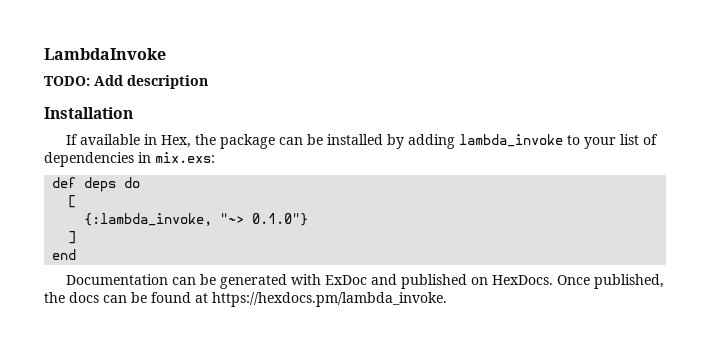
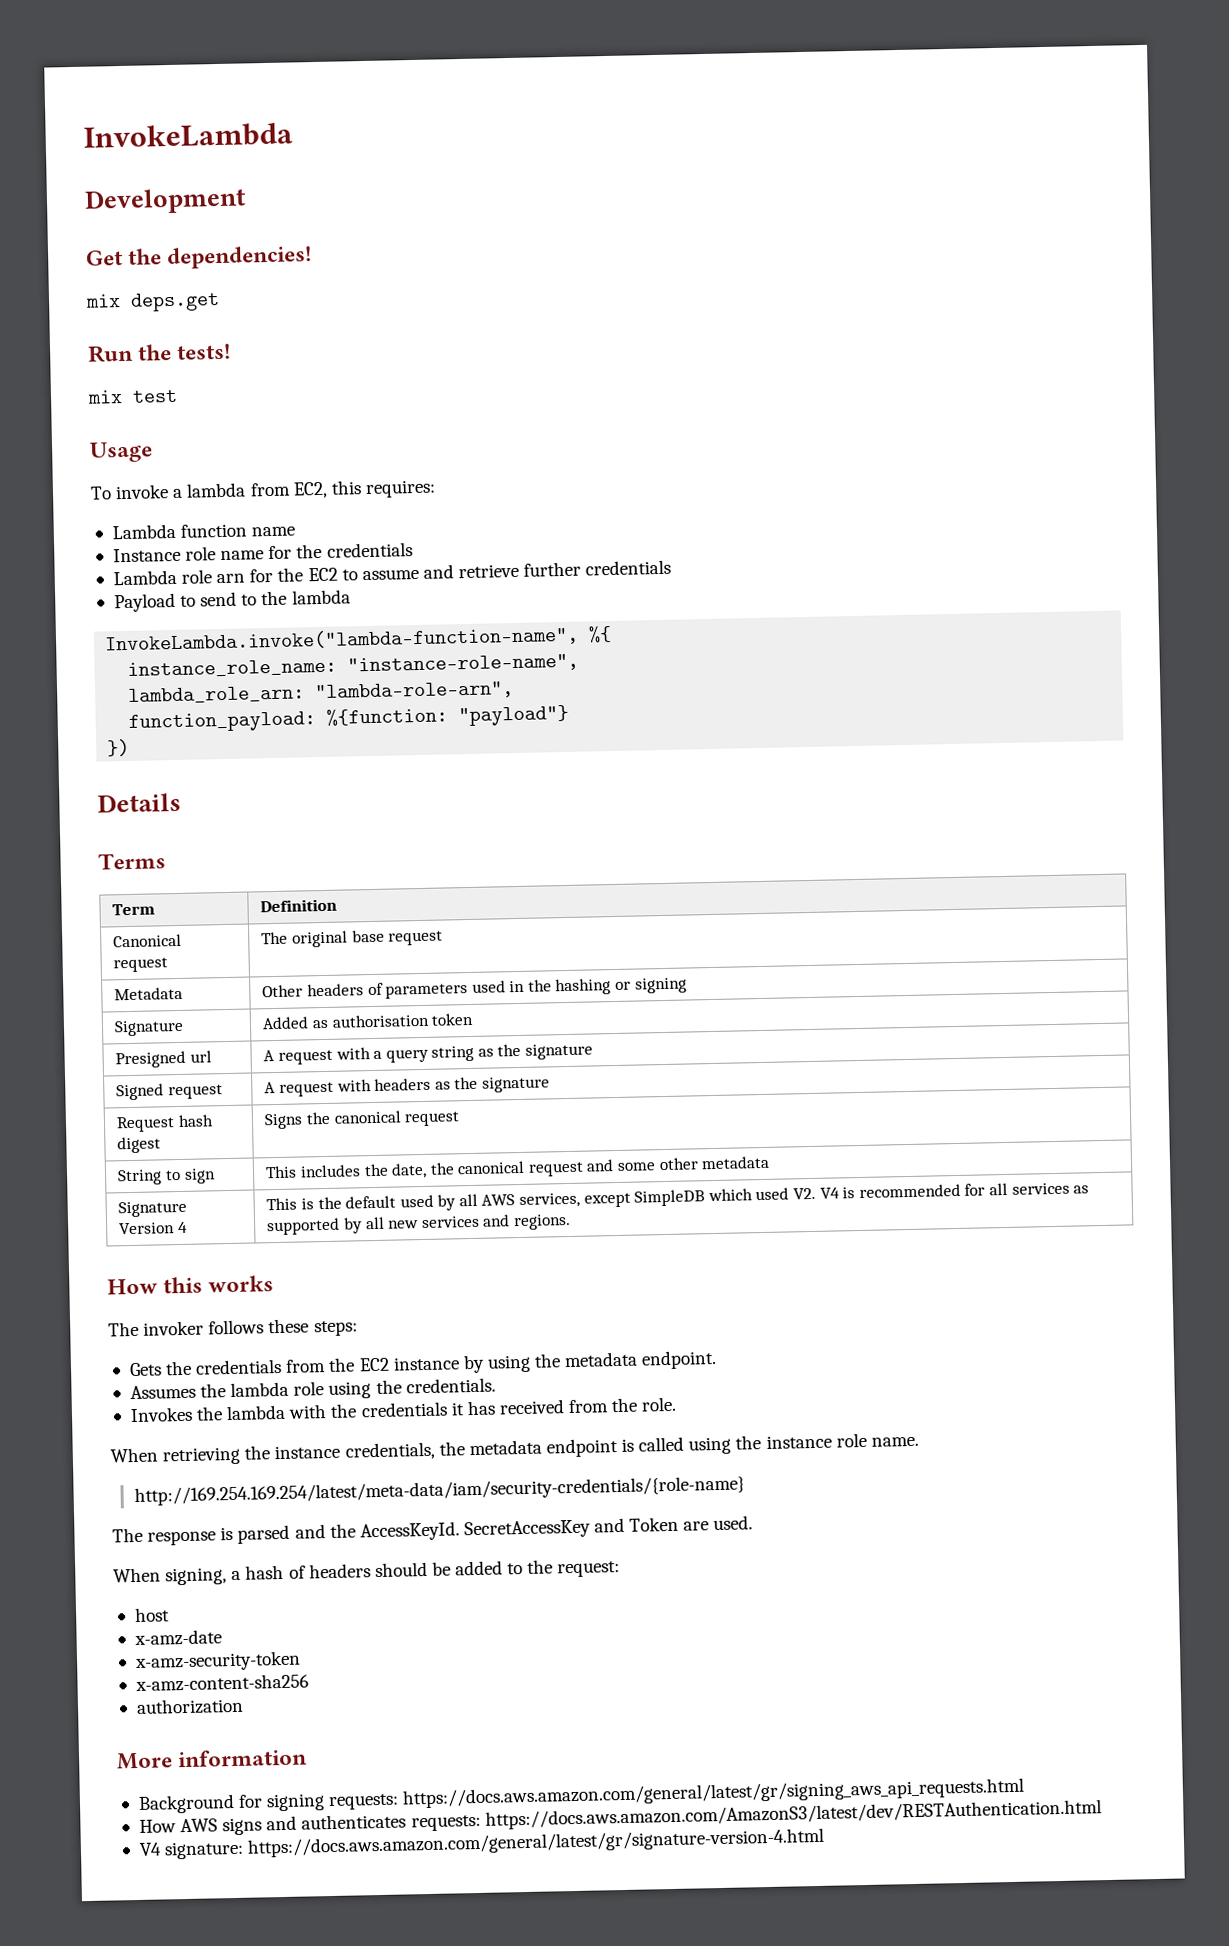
- LambdaInvoke
- TODO: Add description
- Installation
- If available in Hex, the package can be installed by adding lambda_invoke to your list of dependencies in mix.exs:
- def deps do
- [
- {:lambda_invoke, "~> 0.1.0"}
- ]
- end
- Documentation can be generated with ExDoc and published on HexDocs. Once published, the docs can be found at https://hexdocs.pm/lambda_invoke.
+ InvokeLambda
+ Development
+ Get the dependencies!
+ mix deps.get
+ Run the tests!
+ mix test
+ Usage
+ To invoke a lambda from EC2, this requires:
+ Lambda function name
+ Instance role name for the credentials
+ Lambda role arn for the EC2 to assume and retrieve further credentials
+ Payload to send to the lambda
+ InvokeLambda.invoke("lambda-function-name", %{
+ instance_role_name: "instance-role-name",
+ lambda_role_arn: "lambda-role-arn",
+ function_payload: %{function: "payload"}
+ })
+ Details
+ Terms
+ Term | Definition
+ Canonical request | The original base request
+ Metadata | Other headers of parameters used in the hashing or signing
+ Signature | Added as authorisation token
+ Presigned url | A request with a query string as the signature
+ Signed request | A request with headers as the signature
+ Request hash digest | Signs the canonical request
+ String to sign | This includes the date, the canonical request and some other metadata
+ Signature Version 4 | This is the default used by all AWS services, except SimpleDB which used V2. V4 is recommended for all services as supported by all new services and regions.
+ How this works
+ The invoker follows these steps:
+ Gets the credentials from the EC2 instance by using the metadata endpoint.
+ Assumes the lambda role using the credentials.
+ Invokes the lambda with the credentials it has received from the role.
+ When retrieving the instance credentials, the metadata endpoint is called using the instance role name.
+ http://169.254.169.254/latest/meta-data/iam/security-credentials/{role-name}
+ The response is parsed and the AccessKeyId. SecretAccessKey and Token are used.
+ When signing, a hash of headers should be added to the request:
+ host
+ x-amz-date
+ x-amz-security-token
+ x-amz-content-sha256
+ authorization
+ More information
+ Background for signing requests: https://docs.aws.amazon.com/general/latest/gr/signing_aws_api_requests.html
+ How AWS signs and authenticates requests: https://docs.aws.amazon.com/AmazonS3/latest/dev/RESTAuthentication.html
+ V4 signature: https://docs.aws.amazon.com/general/latest/gr/signature-version-4.html

